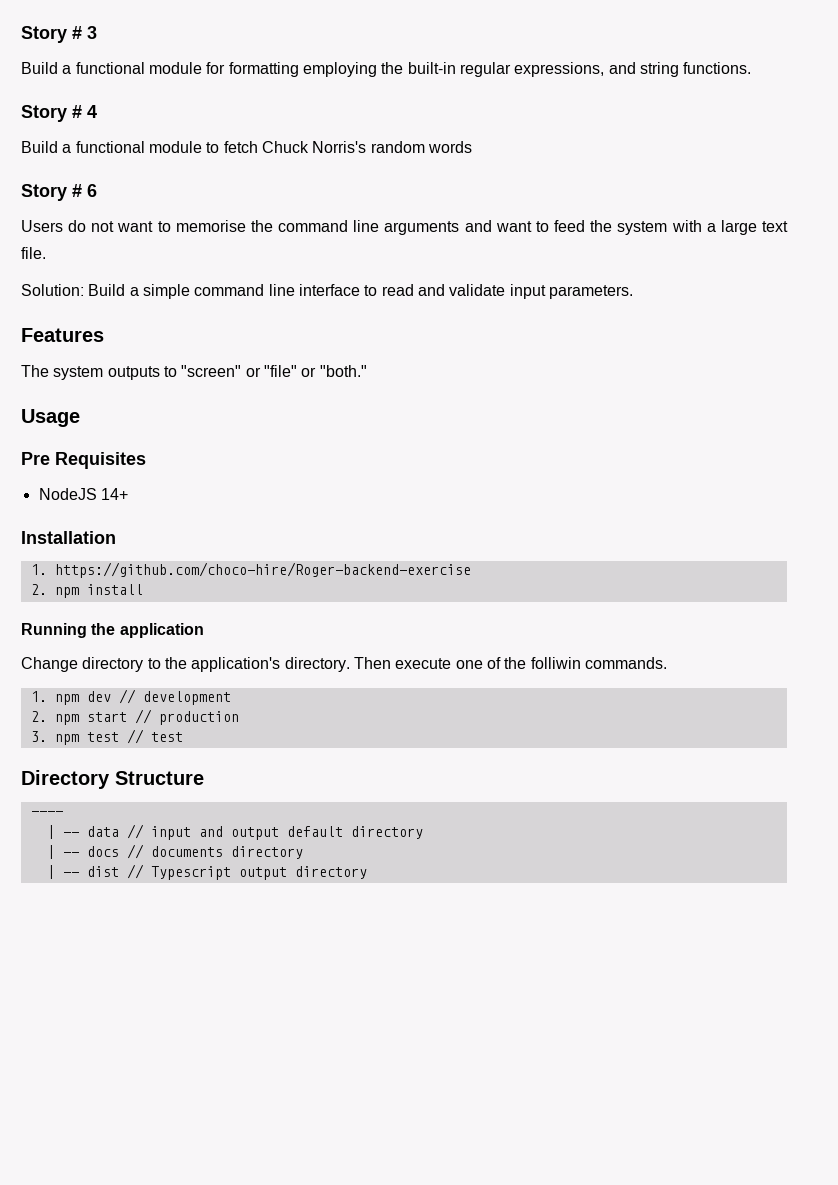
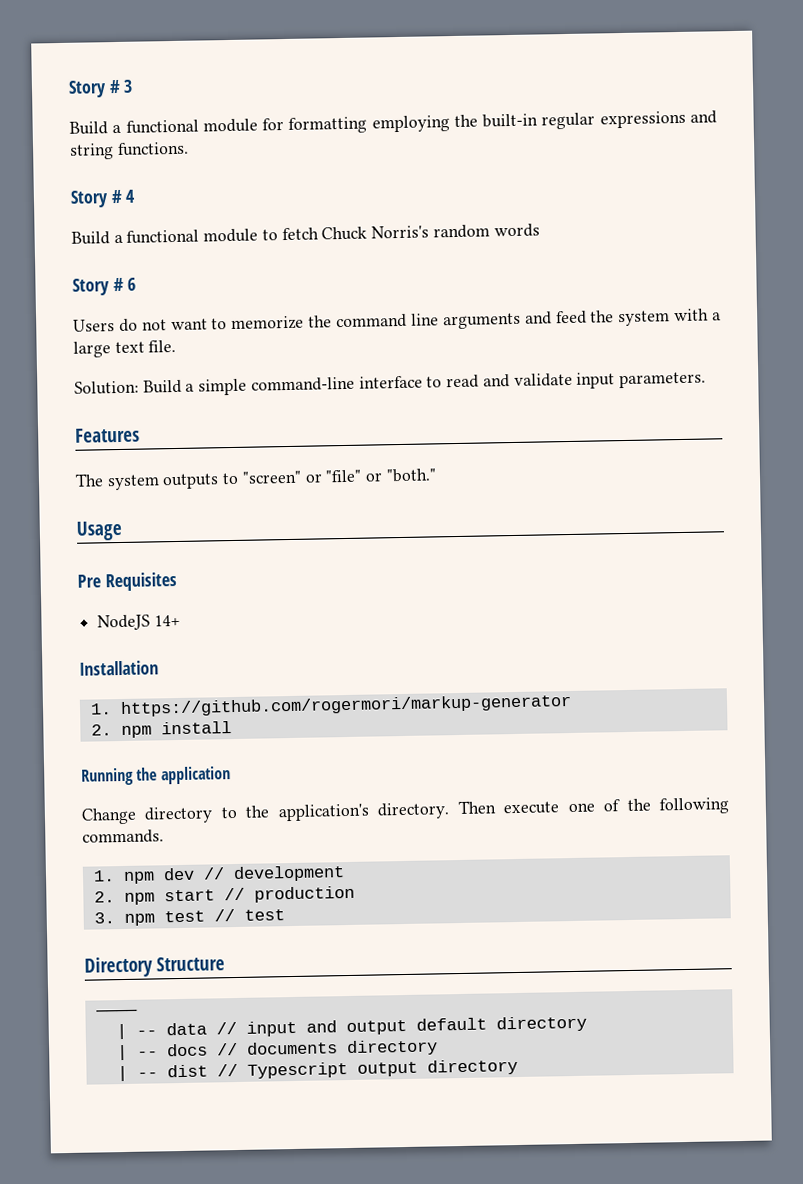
- Build a functional module for formatting employing the built-in regular expressions, and string functions.
+ Build a functional module for formatting employing the built-in regular expressions and string functions.
- Users do not want to memorise the command line arguments and want to feed the system with a large text file.
+ Users do not want to memorize the command line arguments and feed the system with a large text file.
- Solution: Build a simple command line interface to read and validate input parameters.
+ Solution: Build a simple command-line interface to read and validate input parameters.
- 1. https://github.com/choco-hire/Roger-backend-exercise
+ 1. https://github.com/rogermori/markup-generator
- Then execute one of the folliwin commands.
+ Then execute one of the following commands.

